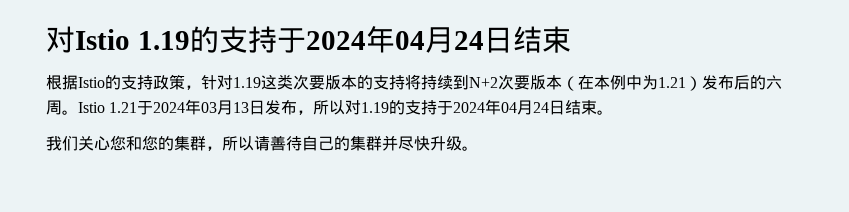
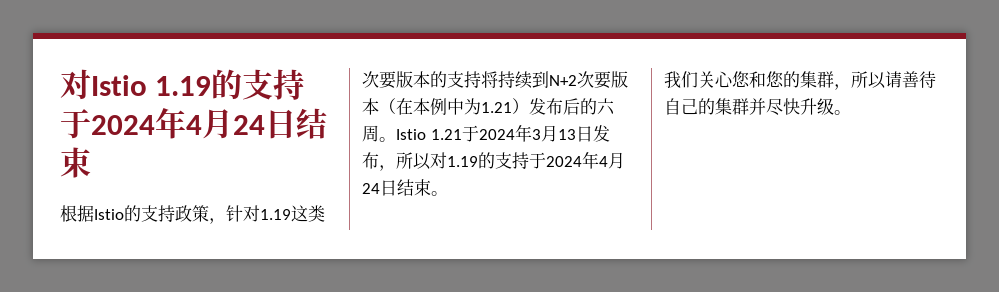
- 对Istio 1.19的支持于2024年04月24日结束
+ 对Istio 1.19的支持于2024年4月24日结束
- Istio 1.21于2024年03月13日发布，所以对1.19的支持于2024年04月24日结束。
+ Istio 1.21于2024年3月13日发布，所以对1.19的支持于2024年4月24日结束。

